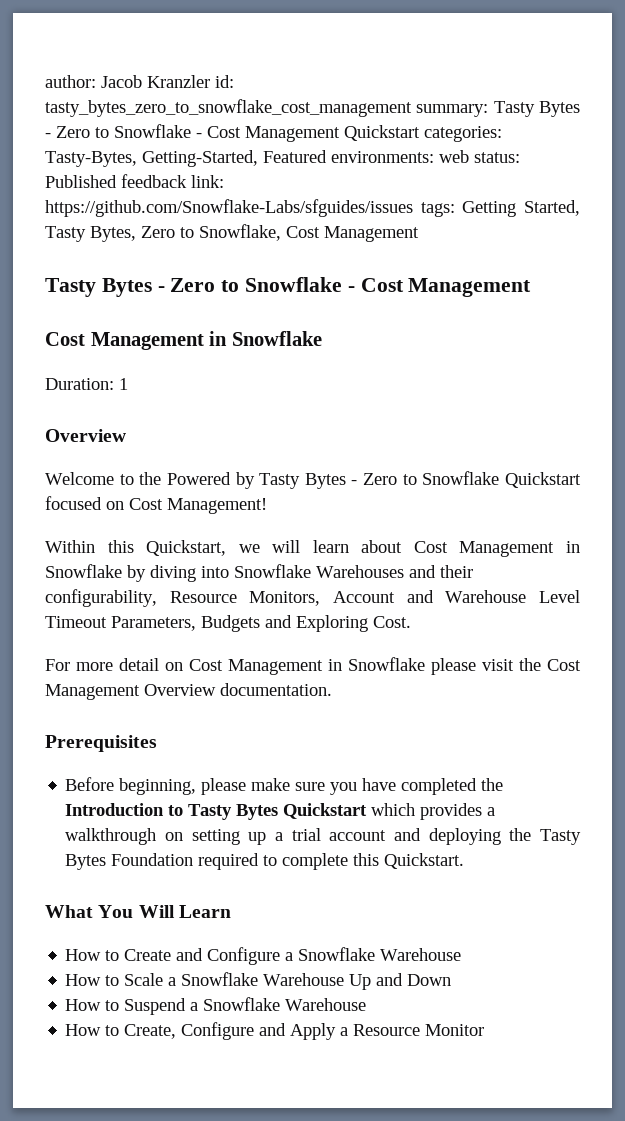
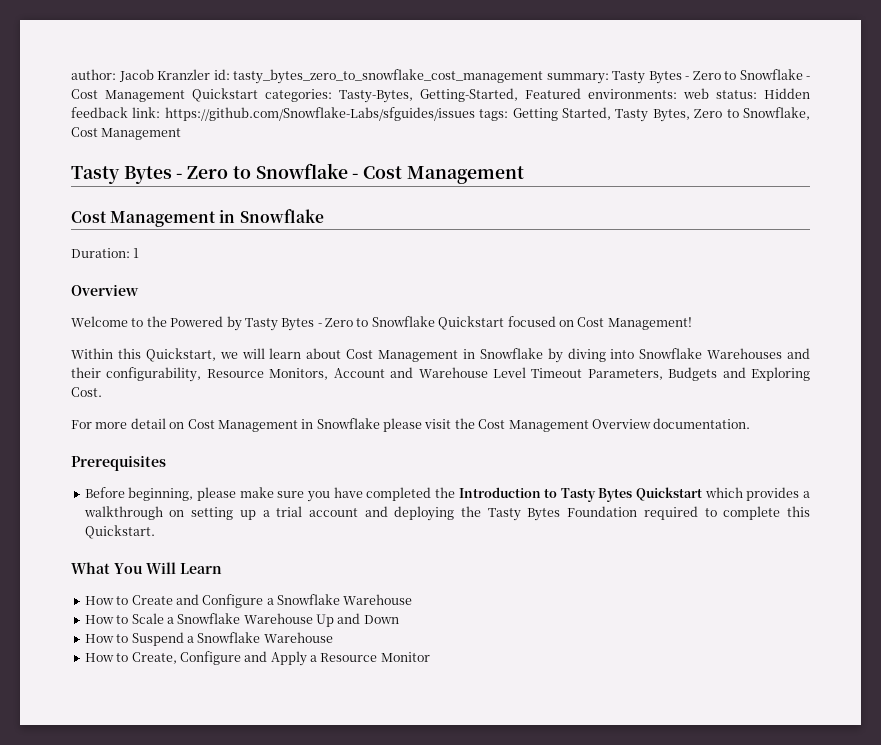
- author: Jacob Kranzler id: tasty_bytes_zero_to_snowflake_cost_management summary: Tasty Bytes - Zero to Snowflake - Cost Management Quickstart categories: Tasty-Bytes, Getting-Started, Featured environments: web status: Published feedback link: https://github.com/Snowflake-Labs/sfguides/issues tags: Getting Started, Tasty Bytes, Zero to Snowflake, Cost Management
+ author: Jacob Kranzler id: tasty_bytes_zero_to_snowflake_cost_management summary: Tasty Bytes - Zero to Snowflake - Cost Management Quickstart categories: Tasty-Bytes, Getting-Started, Featured environments: web status: Hidden feedback link: https://github.com/Snowflake-Labs/sfguides/issues tags: Getting Started, Tasty Bytes, Zero to Snowflake, Cost Management

